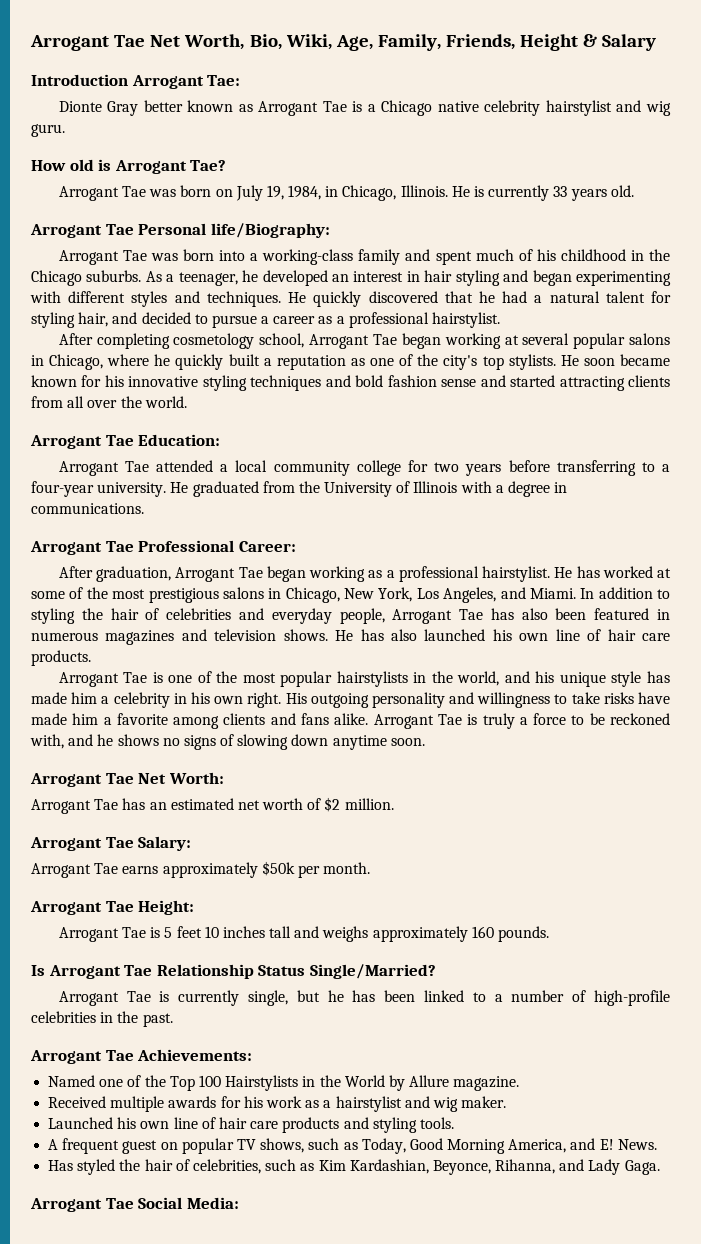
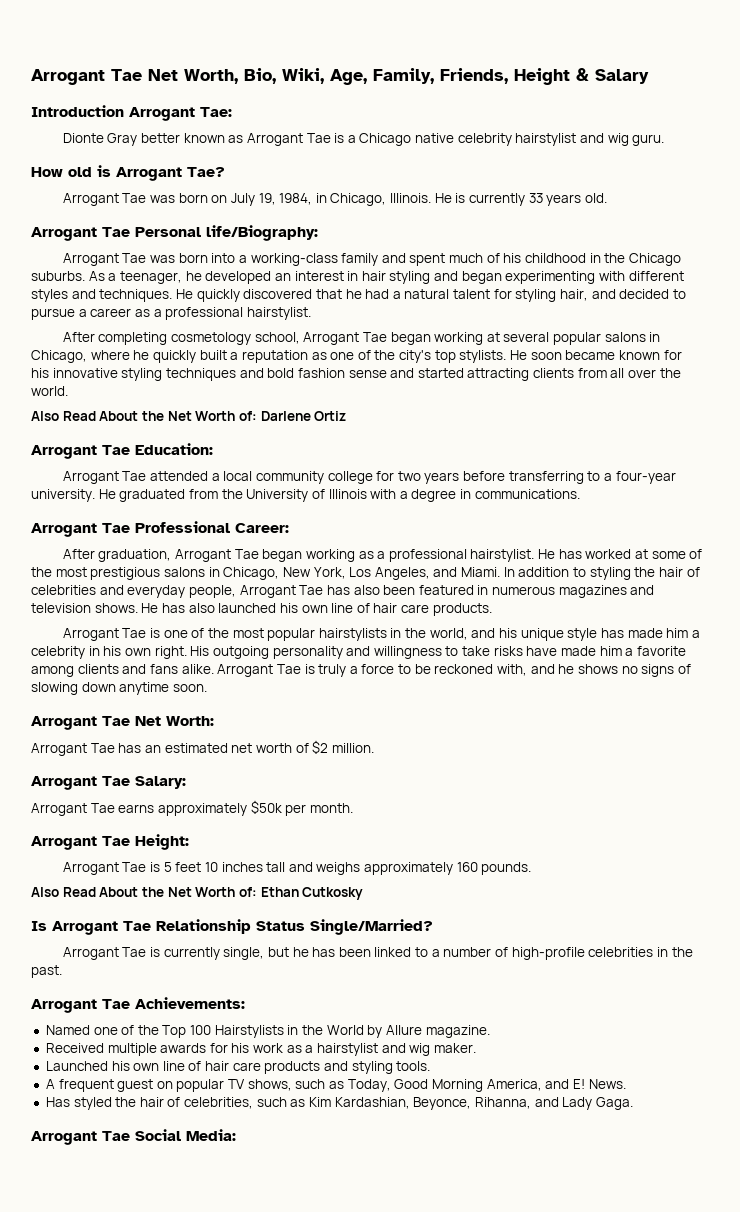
+ Also Read About the Net Worth of: Darlene Ortiz
+ Also Read About the Net Worth of: Ethan Cutkosky

